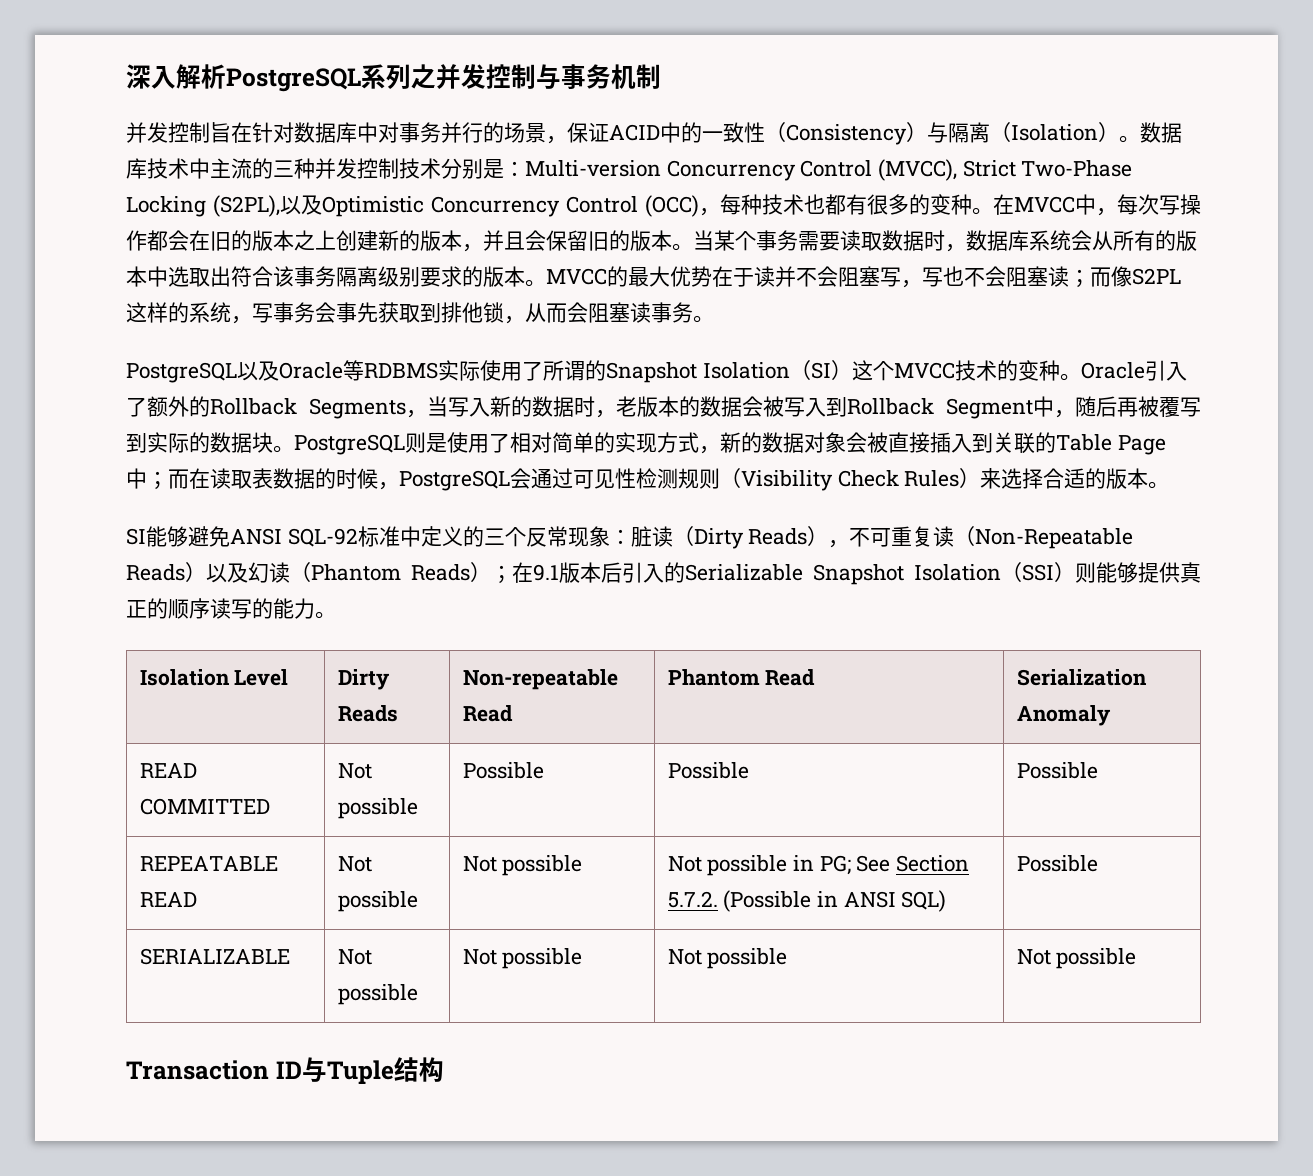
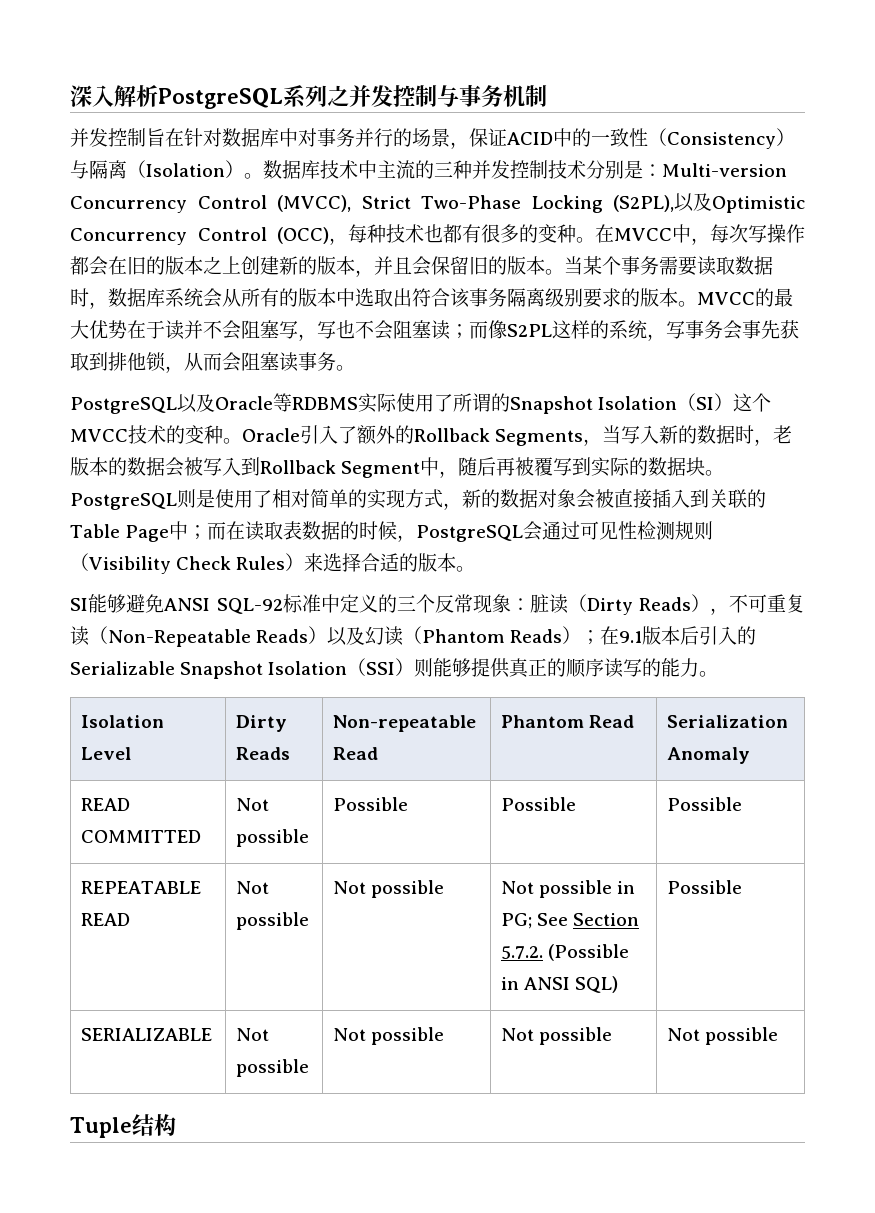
- Transaction ID与Tuple结构
+ Tuple结构

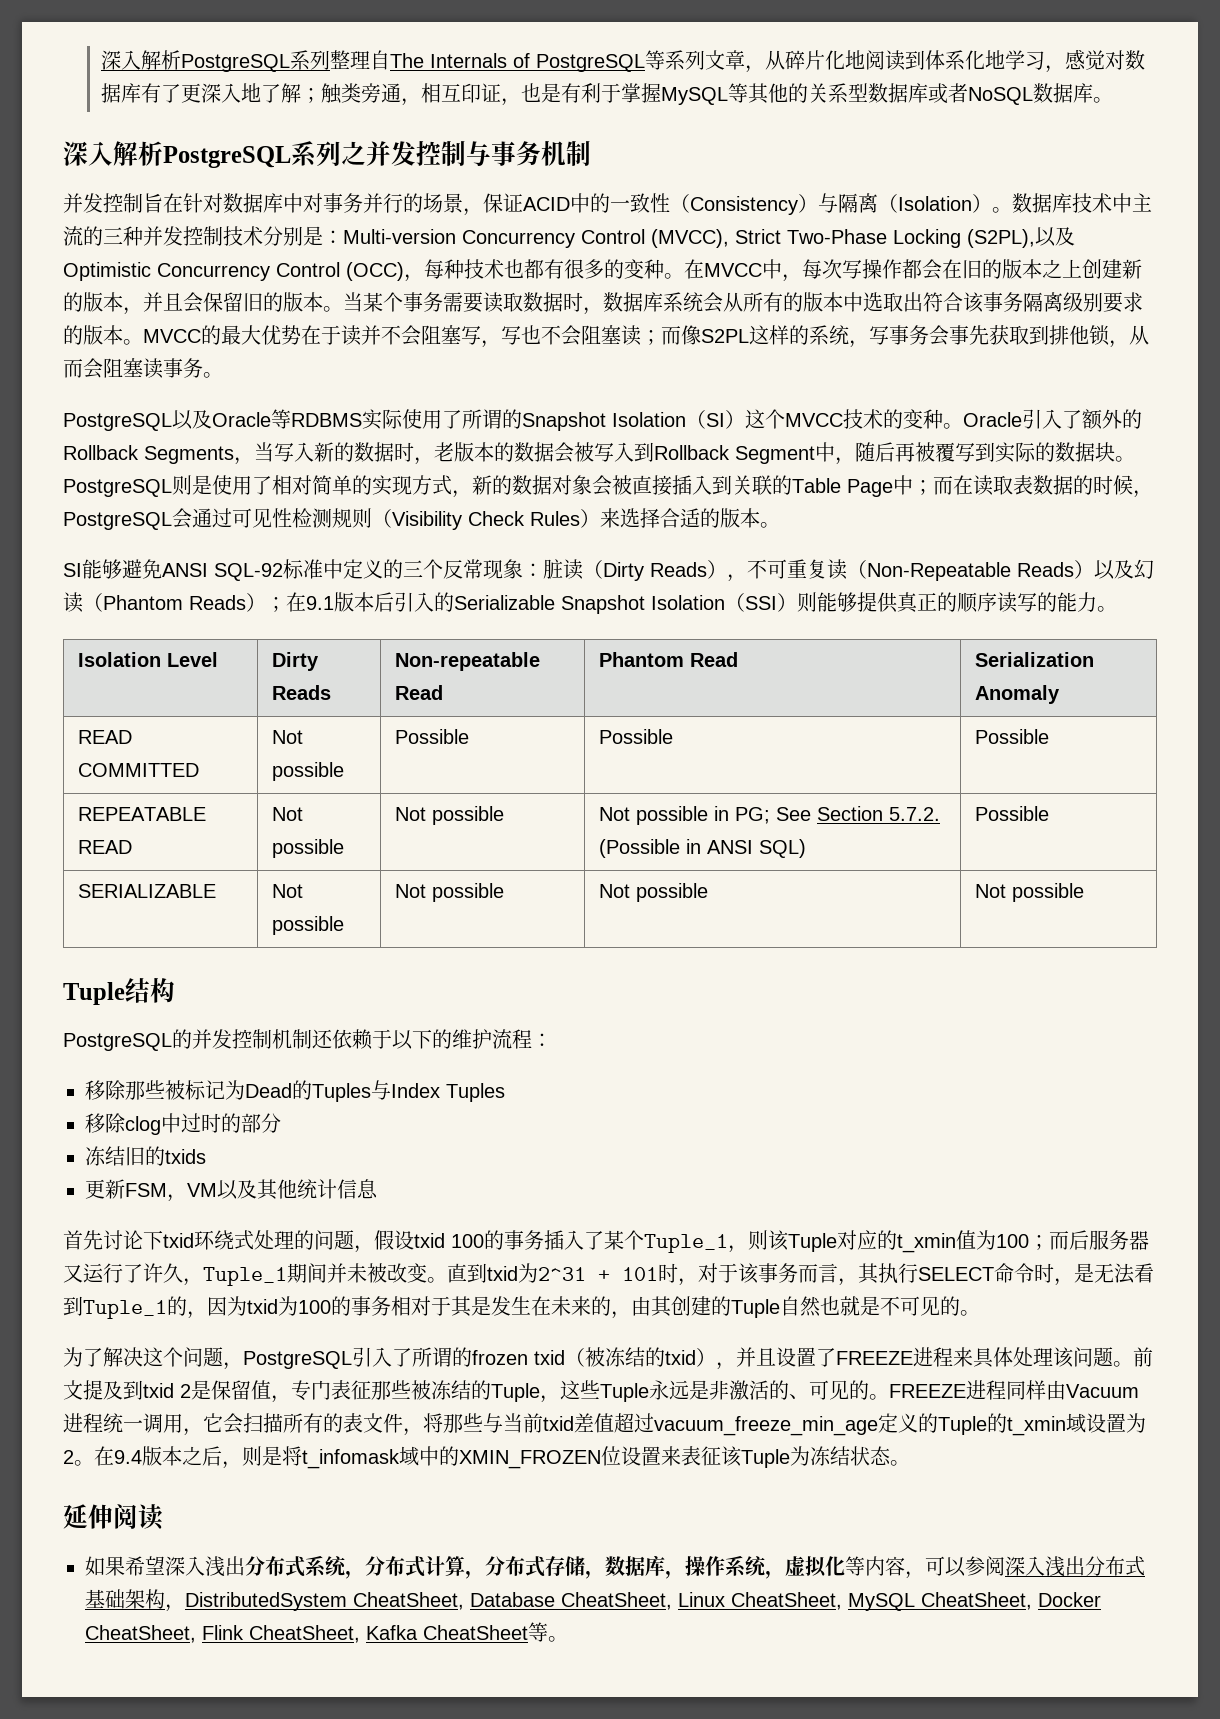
+ 深入解析PostgreSQL系列整理自The Internals of PostgreSQL等系列文章，从碎片化地阅读到体系化地学习，感觉对数据库有了更深入地了解；触类旁通，相互印证，也是有利于掌握MySQL等其他的关系型数据库或者NoSQL数据库。
+ PostgreSQL的并发控制机制还依赖于以下的维护流程：
+ 移除那些被标记为Dead的Tuples与Index Tuples
+ 移除clog中过时的部分
+ 冻结旧的txids
+ 更新FSM，VM以及其他统计信息
+ 首先讨论下txid环绕式处理的问题，假设txid 100的事务插入了某个Tuple_1，则该Tuple对应的t_xmin值为100；而后服务器又运行了许久，Tuple_1期间并未被改变。直到txid为2^31 + 101时，对于该事务而言，其执行SELECT命令时，是无法看到Tuple_1的，因为txid为100的事务相对于其是发生在未来的，由其创建的Tuple自然也就是不可见的。
+ 为了解决这个问题，PostgreSQL引入了所谓的frozen txid（被冻结的txid），并且设置了FREEZE进程来具体处理该问题。前文提及到txid 2是保留值，专门表征那些被冻结的Tuple，这些Tuple永远是非激活的、可见的。FREEZE进程同样由Vacuum进程统一调用，它会扫描所有的表文件，将那些与当前txid差值超过vacuum_freeze_min_age定义的Tuple的t_xmin域设置为2。在9.4版本之后，则是将t_infomask域中的XMIN_FROZEN位设置来表征该Tuple为冻结状态。
+ 延伸阅读
+ 如果希望深入浅出分布式系统，分布式计算，分布式存储，数据库，操作系统，虚拟化等内容，可以参阅深入浅出分布式基础架构，DistributedSystem CheatSheet, Database CheatSheet, Linux CheatSheet, MySQL CheatSheet, Docker CheatSheet, Flink CheatSheet, Kafka CheatSheet等。

